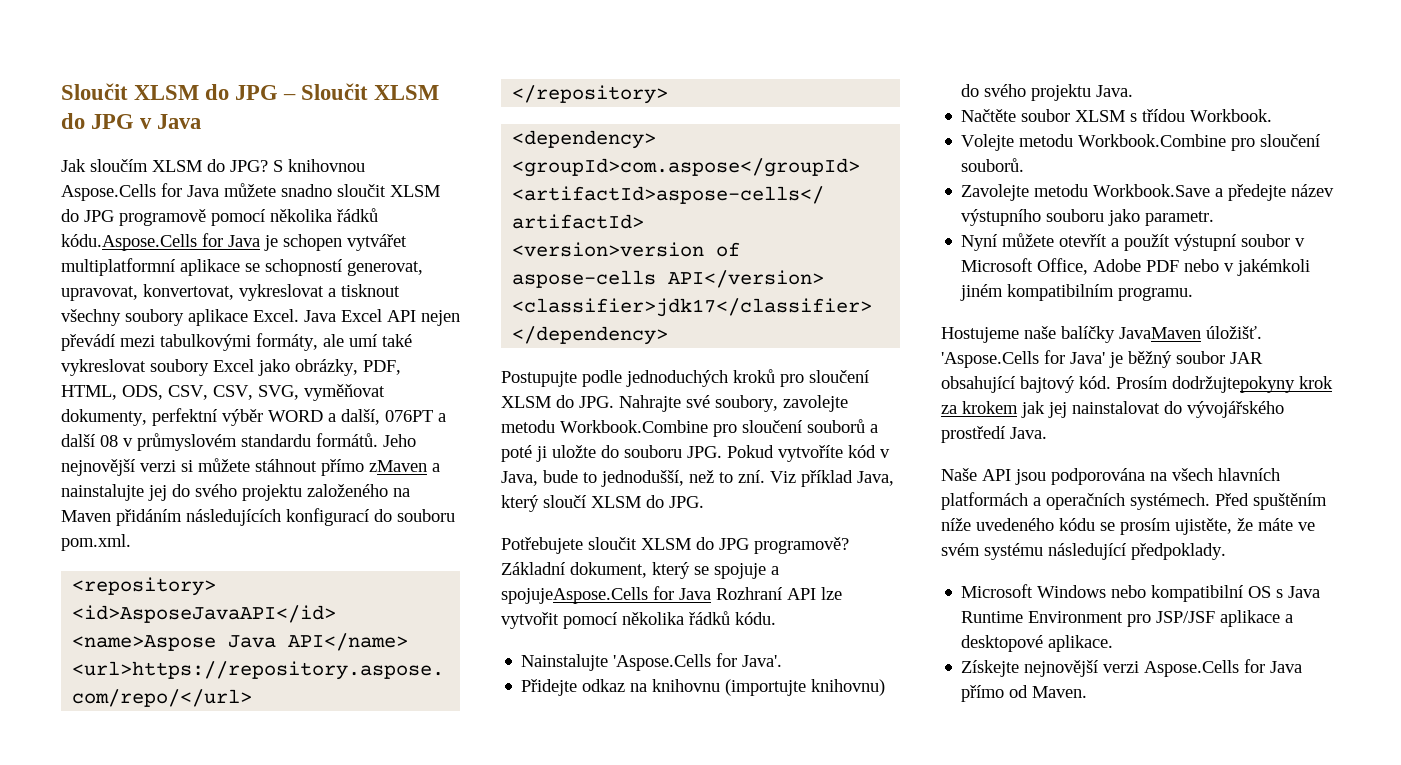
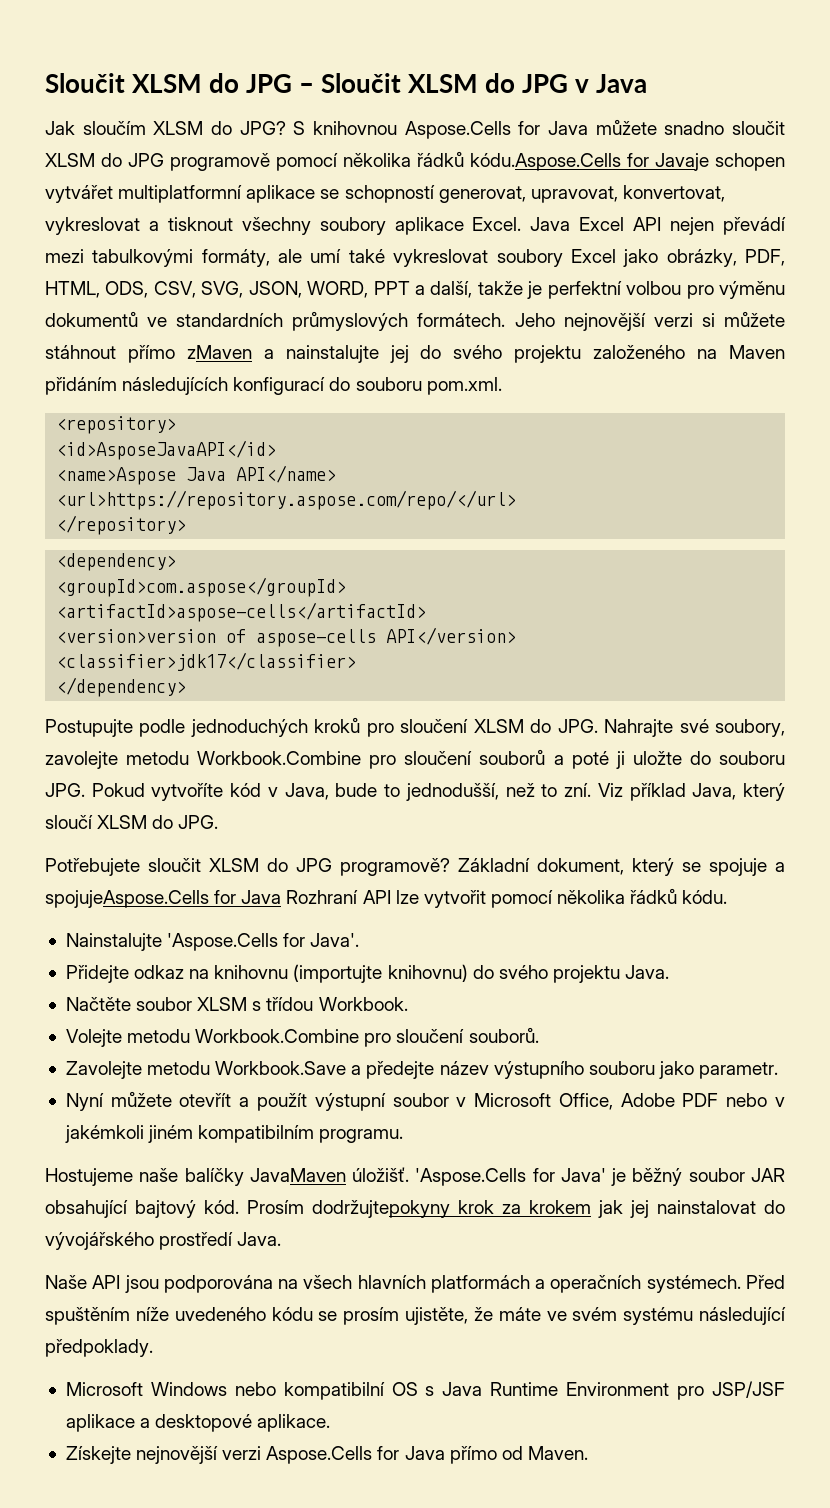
- S knihovnou Aspose.Cells for Java můžete snadno sloučit XLSM do JPG programově pomocí několika řádků kódu.Aspose.Cells for Java je schopen vytvářet multiplatformní aplikace se schopností generovat, upravovat, konvertovat, vykreslovat a tisknout všechny soubory aplikace Excel.
+ S knihovnou Aspose.Cells for Java můžete snadno sloučit XLSM do JPG programově pomocí několika řádků kódu.Aspose.Cells for Javaje schopen vytvářet multiplatformní aplikace se schopností generovat, upravovat, konvertovat, vykreslovat a tisknout všechny soubory aplikace Excel.
- Java Excel API nejen převádí mezi tabulkovými formáty, ale umí také vykreslovat soubory Excel jako obrázky, PDF, HTML, ODS, CSV, CSV, SVG, vyměňovat dokumenty, perfektní výběr WORD a další, 076PT a další 08 v průmyslovém standardu formátů.
+ Java Excel API nejen převádí mezi tabulkovými formáty, ale umí také vykreslovat soubory Excel jako obrázky, PDF, HTML, ODS, CSV, SVG, JSON, WORD, PPT a další, takže je perfektní volbou pro výměnu dokumentů ve standardních průmyslových formátech.

